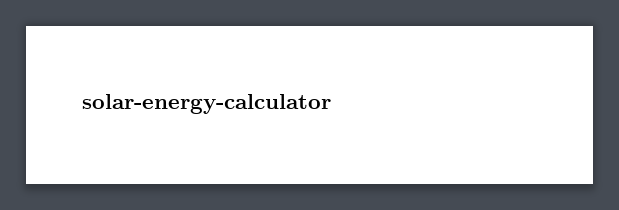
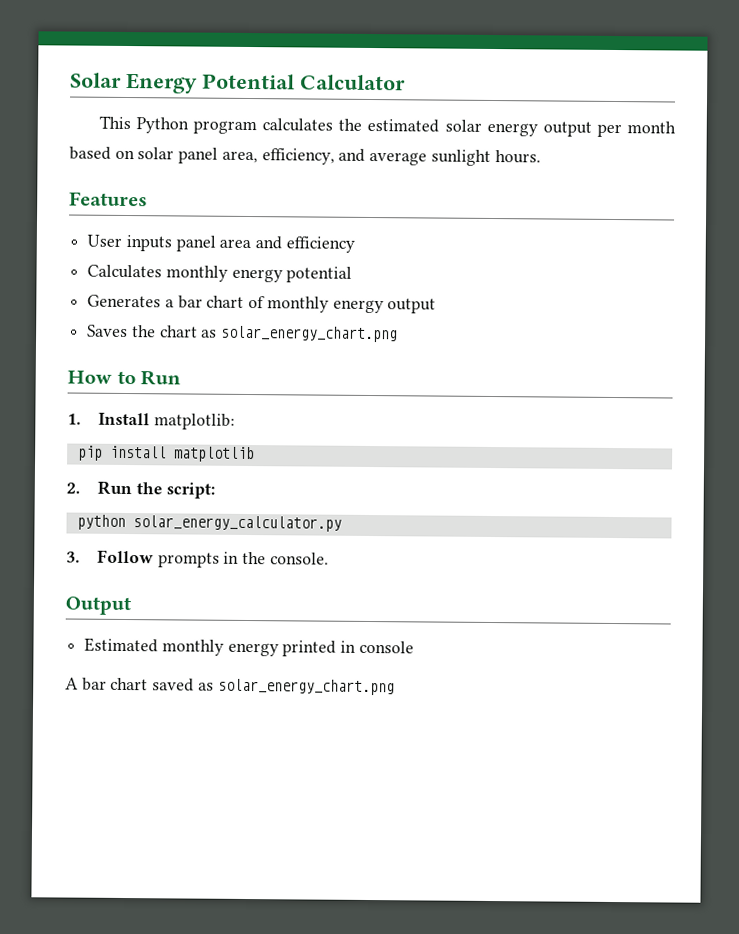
- solar-energy-calculator
+ Solar Energy Potential Calculator
+ This Python program calculates the estimated solar energy output per month based on solar panel area, efficiency, and average sunlight hours.
+ Features
+ User inputs panel area and efficiency
+ Calculates monthly energy potential
+ Generates a bar chart of monthly energy output
+ Saves the chart as solar_energy_chart.png
+ How to Run
+ 1. Install matplotlib:
+ pip install matplotlib
+ 2. Run the script:
+ python solar_energy_calculator.py
+ 3. Follow prompts in the console.
+ Output
+ Estimated monthly energy printed in console
+ A bar chart saved as solar_energy_chart.png

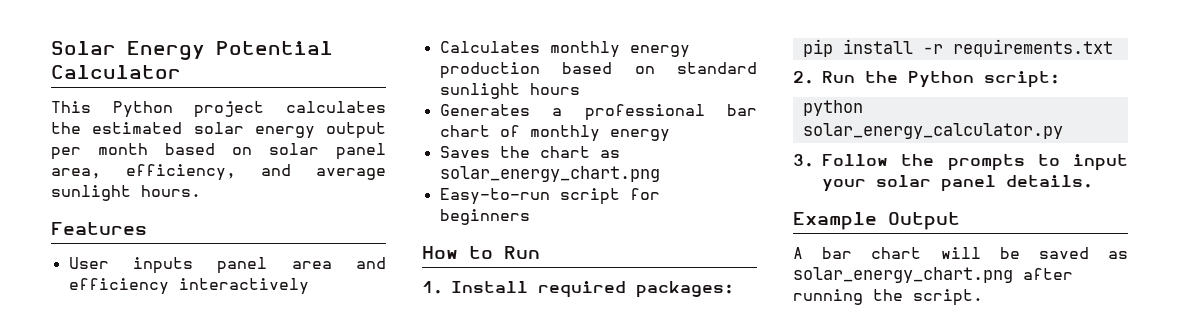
- This Python program calculates the estimated solar energy output per month based on solar panel area, efficiency, and average sunlight hours.
+ This Python project calculates the estimated solar energy output per month based on solar panel area, efficiency, and average sunlight hours.
- User inputs panel area and efficiency
+ User inputs panel area and efficiency interactively
- Calculates monthly energy potential
+ Calculates monthly energy production based on standard sunlight hours
- Generates a bar chart of monthly energy output
+ Generates a professional bar chart of monthly energy
+ Easy-to-run script for beginners
- 1. Install matplotlib:
+ 1. Install required packages:
- pip install matplotlib
+ pip install -r requirements.txt
- 2. Run the script:
+ 2. Run the Python script:
- 3. Follow prompts in the console.
- Output
- Estimated monthly energy printed in console
+ 3. Follow the prompts to input your solar panel details.
+ Example Output
- A bar chart saved as solar_energy_chart.png
+ A bar chart will be saved as solar_energy_chart.png after running the script.

